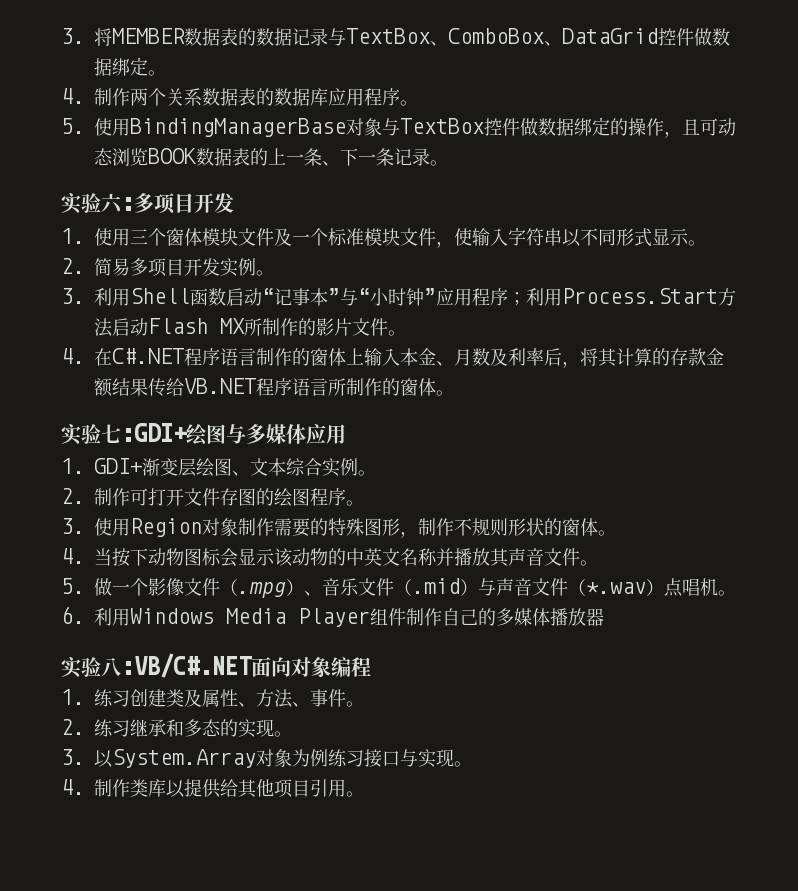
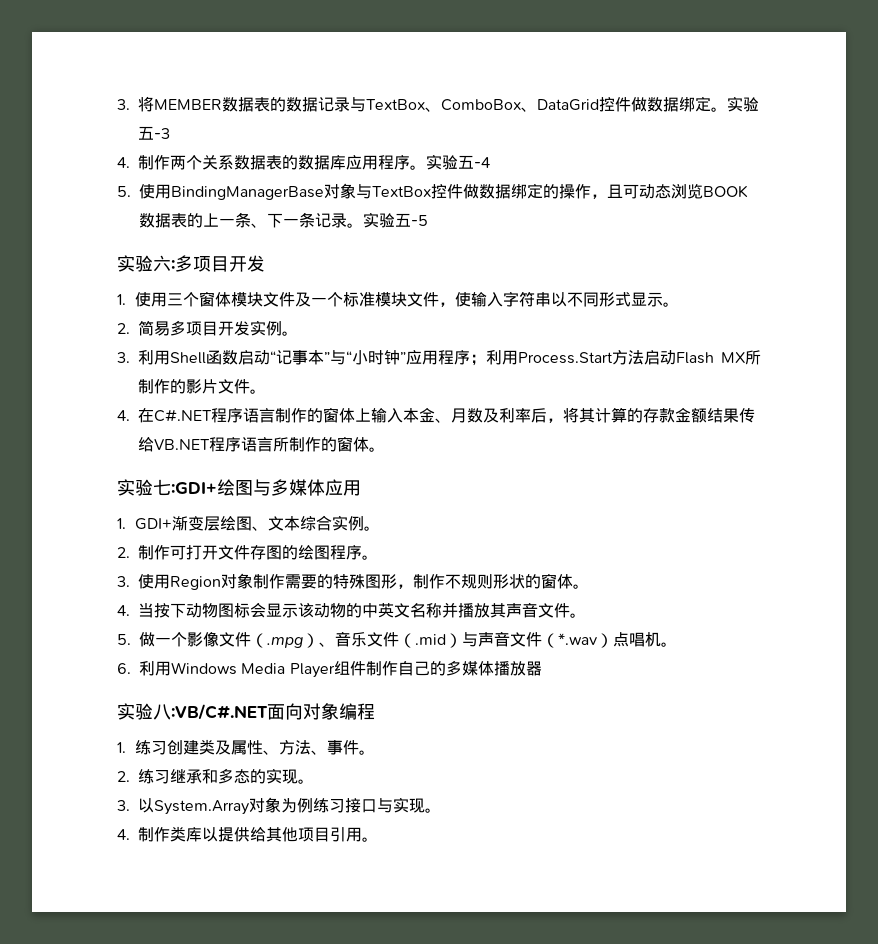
+ 实验五-3
+ 实验五-4
+ 实验五-5

